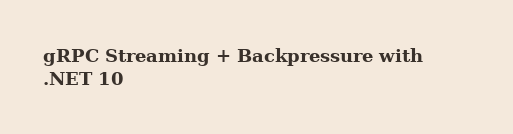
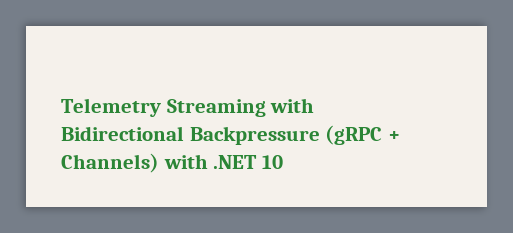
- gRPC Streaming + Backpressure with .NET 10
+ Telemetry Streaming with Bidirectional Backpressure (gRPC + Channels) with .NET 10

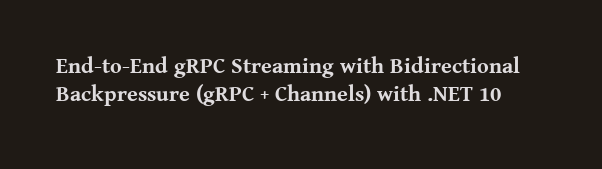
- Telemetry Streaming with Bidirectional Backpressure (gRPC + Channels) with .NET 10
+ End-to-End gRPC Streaming with Bidirectional Backpressure (gRPC + Channels) with .NET 10

